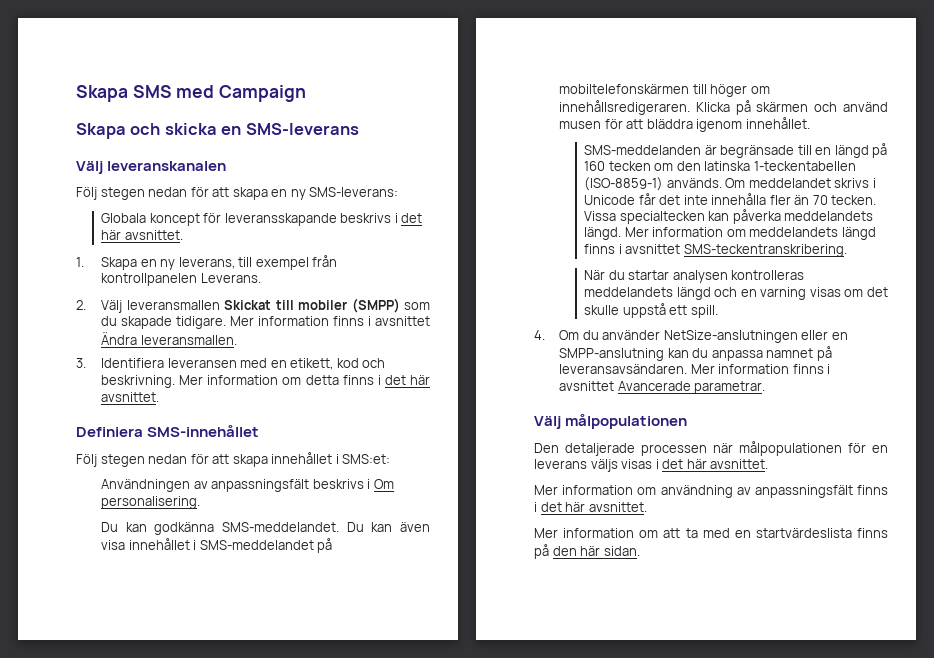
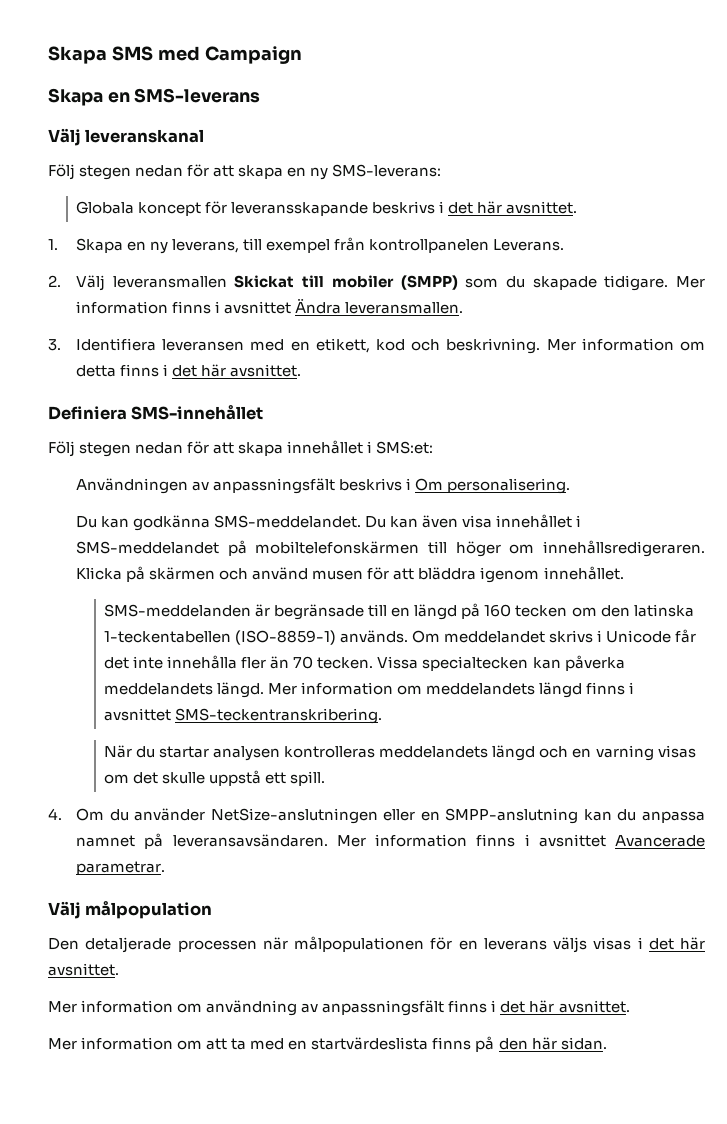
- Skapa och skicka en SMS-leverans
+ Skapa en SMS-leverans
- Välj leveranskanalen
+ Välj leveranskanal
- Välj målpopulationen
+ Välj målpopulation

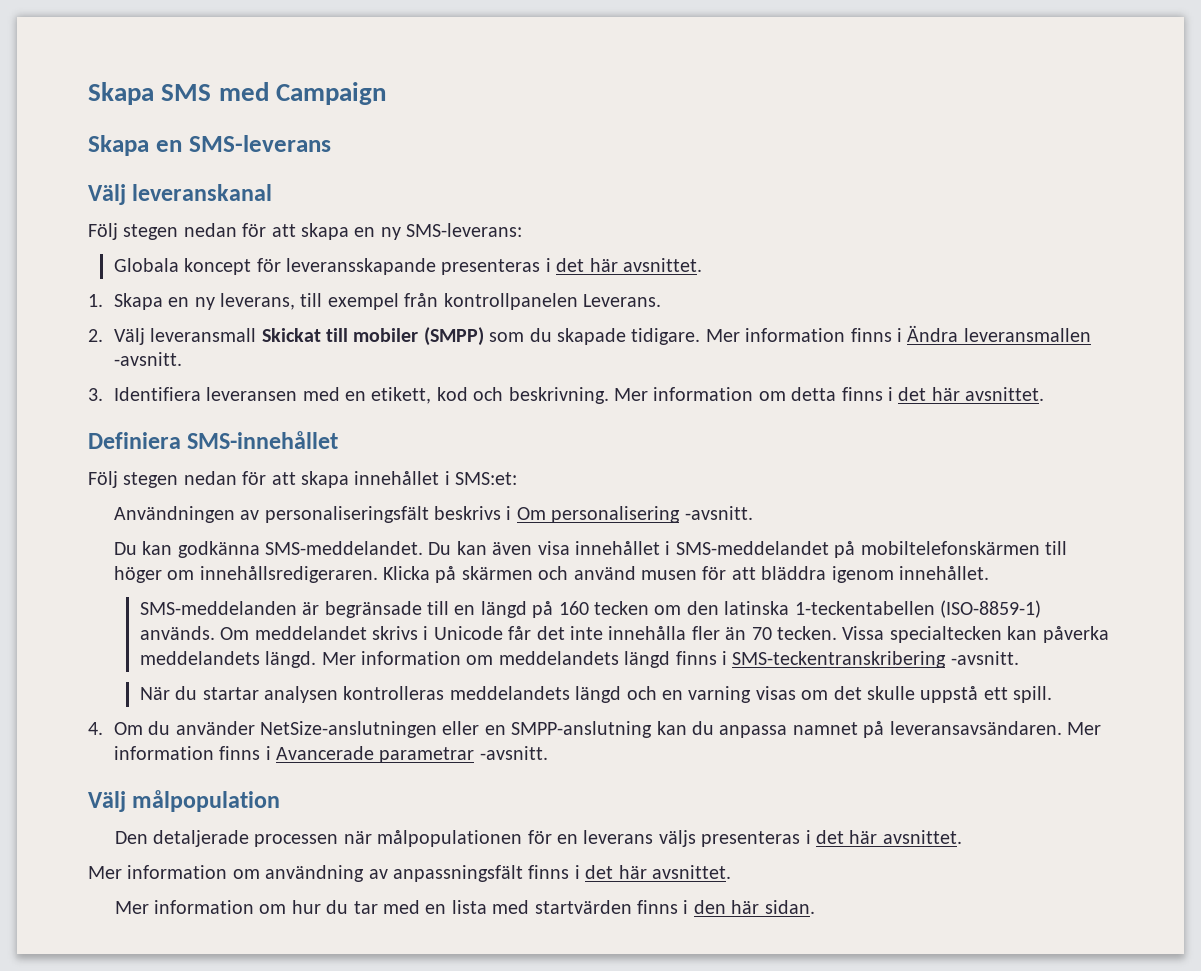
- Globala koncept för leveransskapande beskrivs i det här avsnittet.
+ Globala koncept för leveransskapande presenteras i det här avsnittet.
- 2. Välj leveransmallen Skickat till mobiler (SMPP) som du skapade tidigare.
+ 2. Välj leveransmall Skickat till mobiler (SMPP) som du skapade tidigare.
- Mer information finns i avsnittet Ändra leveransmallen.
+ Mer information finns i Ändra leveransmallen -avsnitt.
- Användningen av anpassningsfält beskrivs i Om personalisering.
+ Användningen av personaliseringsfält beskrivs i Om personalisering -avsnitt.
- Mer information om meddelandets längd finns i avsnittet SMS-teckentranskribering.
+ Mer information om meddelandets längd finns i SMS-teckentranskribering -avsnitt.
- Mer information finns i avsnittet Avancerade parametrar.
+ Mer information finns i Avancerade parametrar -avsnitt.
- Den detaljerade processen när målpopulationen för en leverans väljs visas i det här avsnittet.
+ Den detaljerade processen när målpopulationen för en leverans väljs presenteras i det här avsnittet.
- Mer information om att ta med en startvärdeslista finns på den här sidan.
+ Mer information om hur du tar med en lista med startvärden finns i den här sidan.

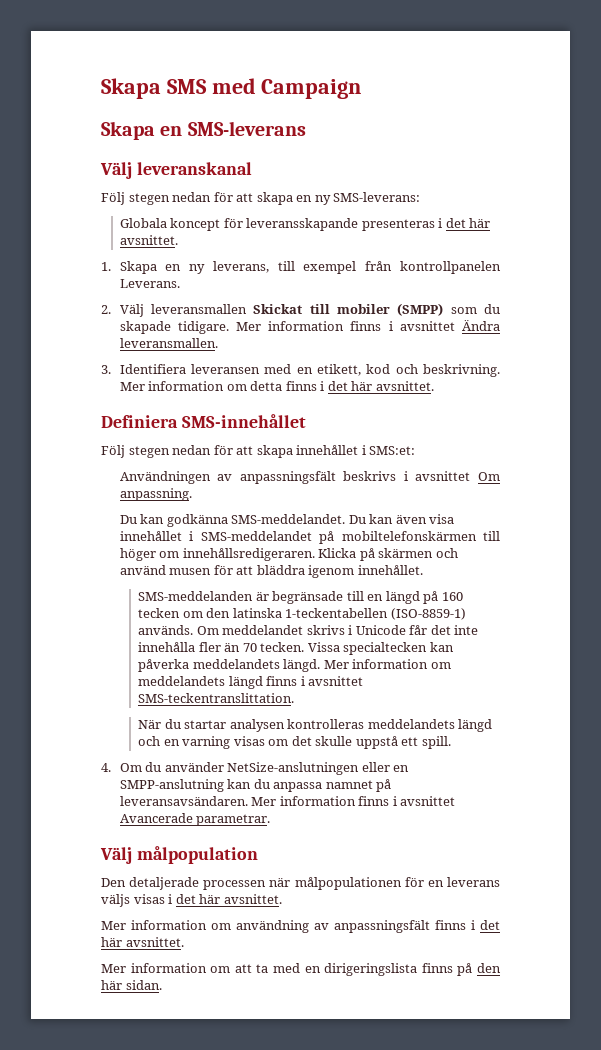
- 2. Välj leveransmall Skickat till mobiler (SMPP) som du skapade tidigare.
+ 2. Välj leveransmallen Skickat till mobiler (SMPP) som du skapade tidigare.
- Mer information finns i Ändra leveransmallen -avsnitt.
+ Mer information finns i avsnittet Ändra leveransmallen.
- Användningen av personaliseringsfält beskrivs i Om personalisering -avsnitt.
+ Användningen av anpassningsfält beskrivs i avsnittet Om anpassning.
- Mer information om meddelandets längd finns i SMS-teckentranskribering -avsnitt.
+ Mer information om meddelandets längd finns i avsnittet SMS-teckentranslittation.
- Mer information finns i Avancerade parametrar -avsnitt.
+ Mer information finns i avsnittet Avancerade parametrar.
- Den detaljerade processen när målpopulationen för en leverans väljs presenteras i det här avsnittet.
+ Den detaljerade processen när målpopulationen för en leverans väljs visas i det här avsnittet.
- Mer information om hur du tar med en lista med startvärden finns i den här sidan.
+ Mer information om att ta med en dirigeringslista finns på den här sidan.

